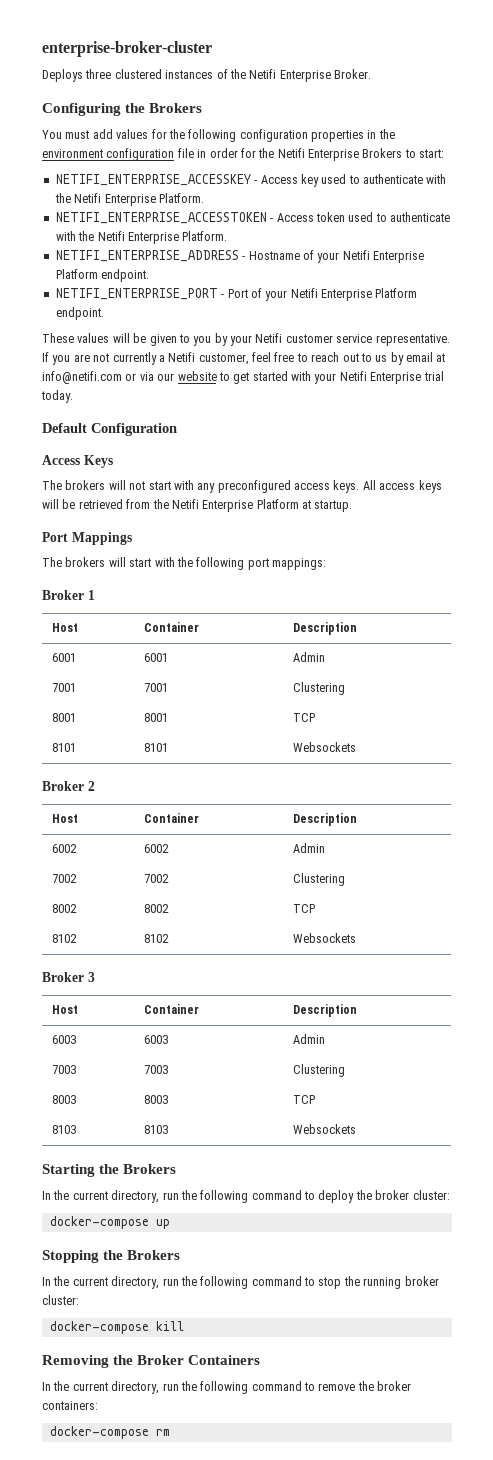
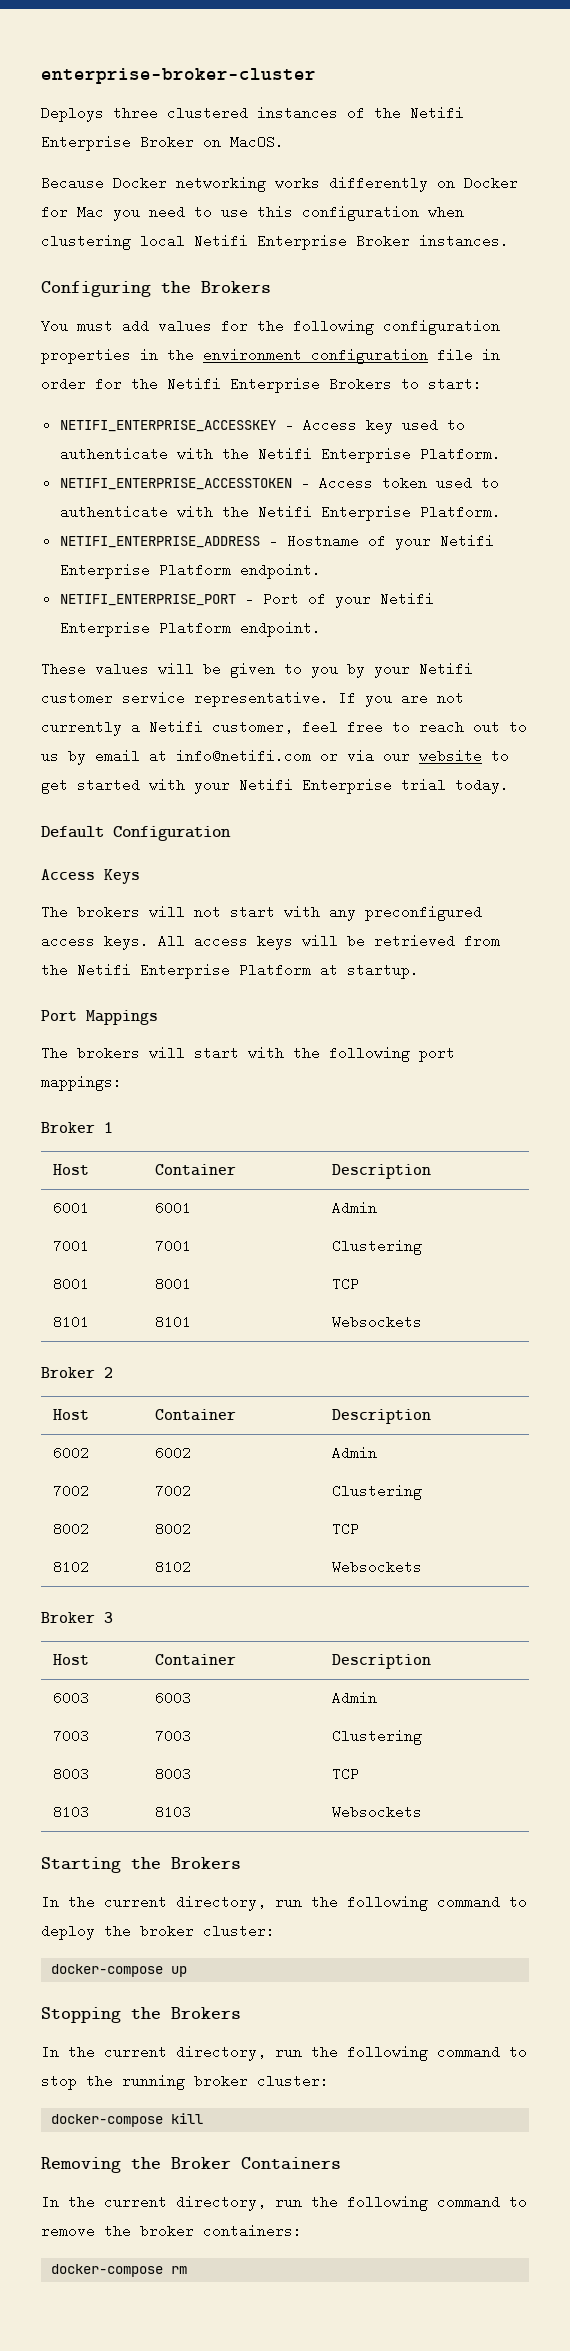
- Deploys three clustered instances of the Netifi Enterprise Broker.
+ Deploys three clustered instances of the Netifi Enterprise Broker on MacOS.
+ Because Docker networking works differently on Docker for Mac you need to use this configuration when clustering local Netifi Enterprise Broker instances.

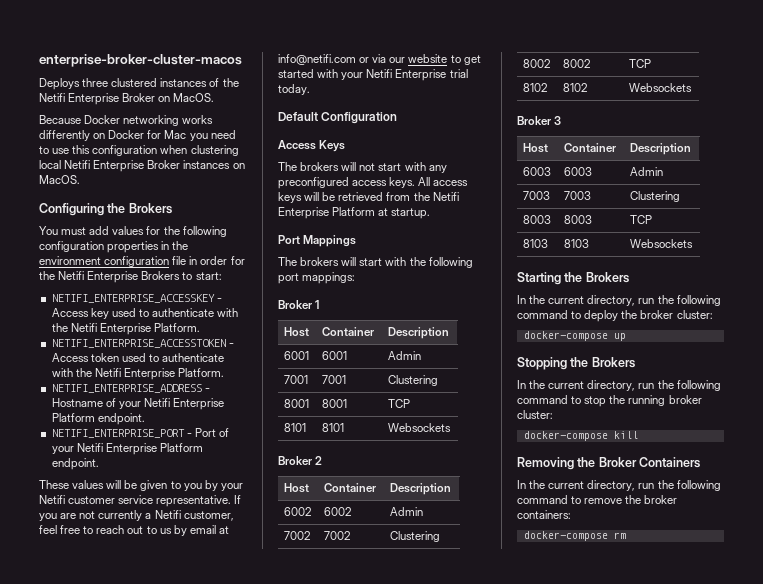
- enterprise-broker-cluster
+ enterprise-broker-cluster-macos
- Because Docker networking works differently on Docker for Mac you need to use this configuration when clustering local Netifi Enterprise Broker instances.
+ Because Docker networking works differently on Docker for Mac you need to use this configuration when clustering local Netifi Enterprise Broker instances on MacOS.

